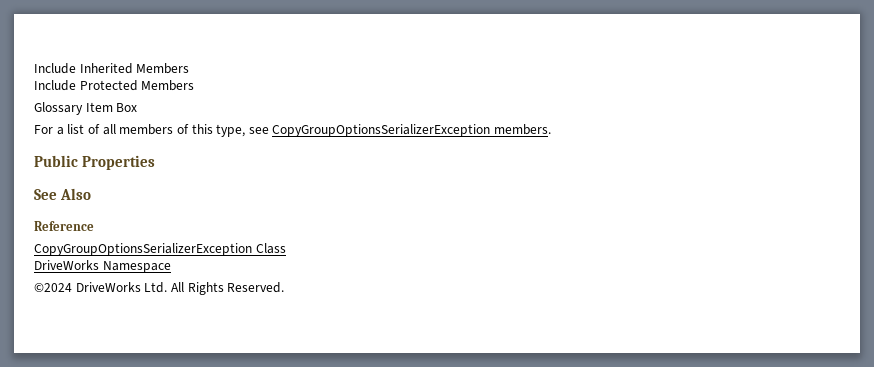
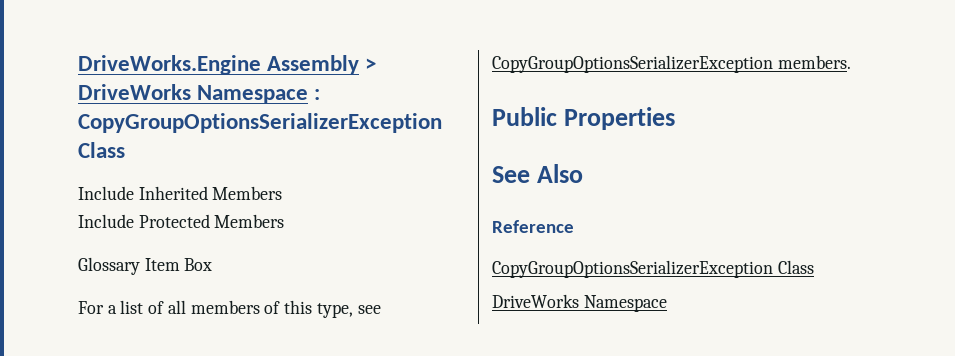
+ DriveWorks.Engine Assembly > DriveWorks Namespace : CopyGroupOptionsSerializerException Class
- ©2024 DriveWorks Ltd. All Rights Reserved.

